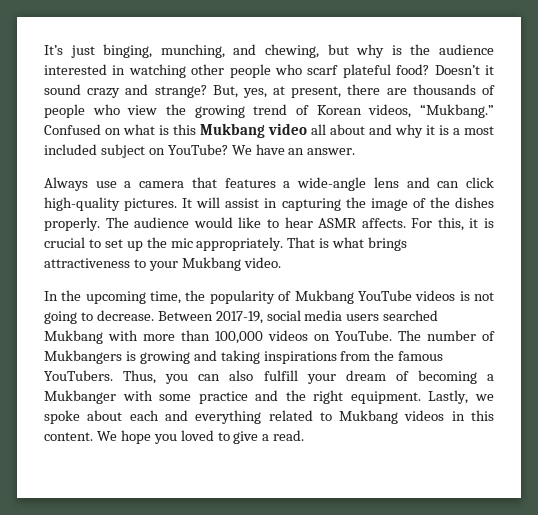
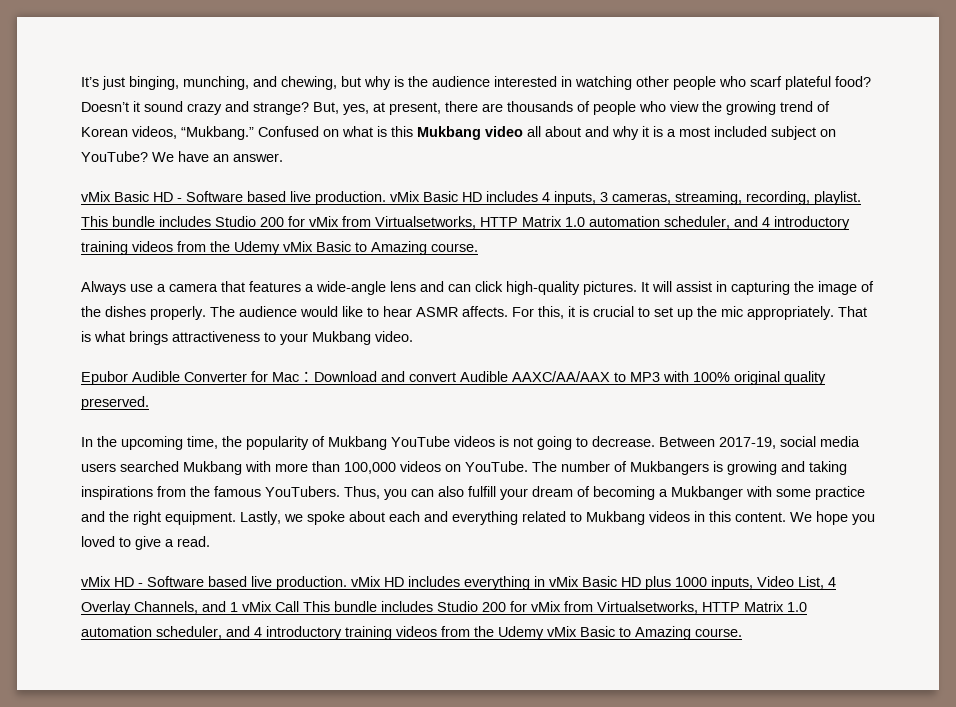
+ vMix Basic HD - Software based live production. vMix Basic HD includes 4 inputs, 3 cameras, streaming, recording, playlist. This bundle includes Studio 200 for vMix from Virtualsetworks, HTTP Matrix 1.0 automation scheduler, and 4 introductory training videos from the Udemy vMix Basic to Amazing course.
+ Epubor Audible Converter for Mac：Download and convert Audible AAXC/AA/AAX to MP3 with 100% original quality preserved.
+ vMix HD - Software based live production. vMix HD includes everything in vMix Basic HD plus 1000 inputs, Video List, 4 Overlay Channels, and 1 vMix Call This bundle includes Studio 200 for vMix from Virtualsetworks, HTTP Matrix 1.0 automation scheduler, and 4 introductory training videos from the Udemy vMix Basic to Amazing course.

